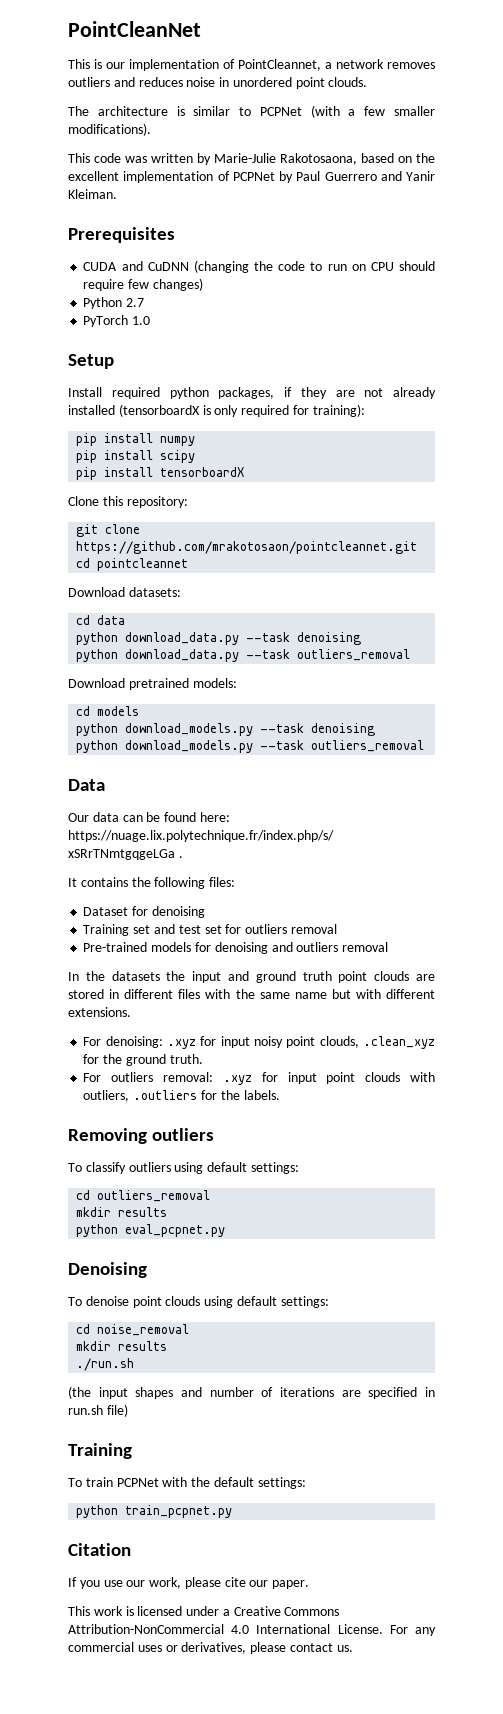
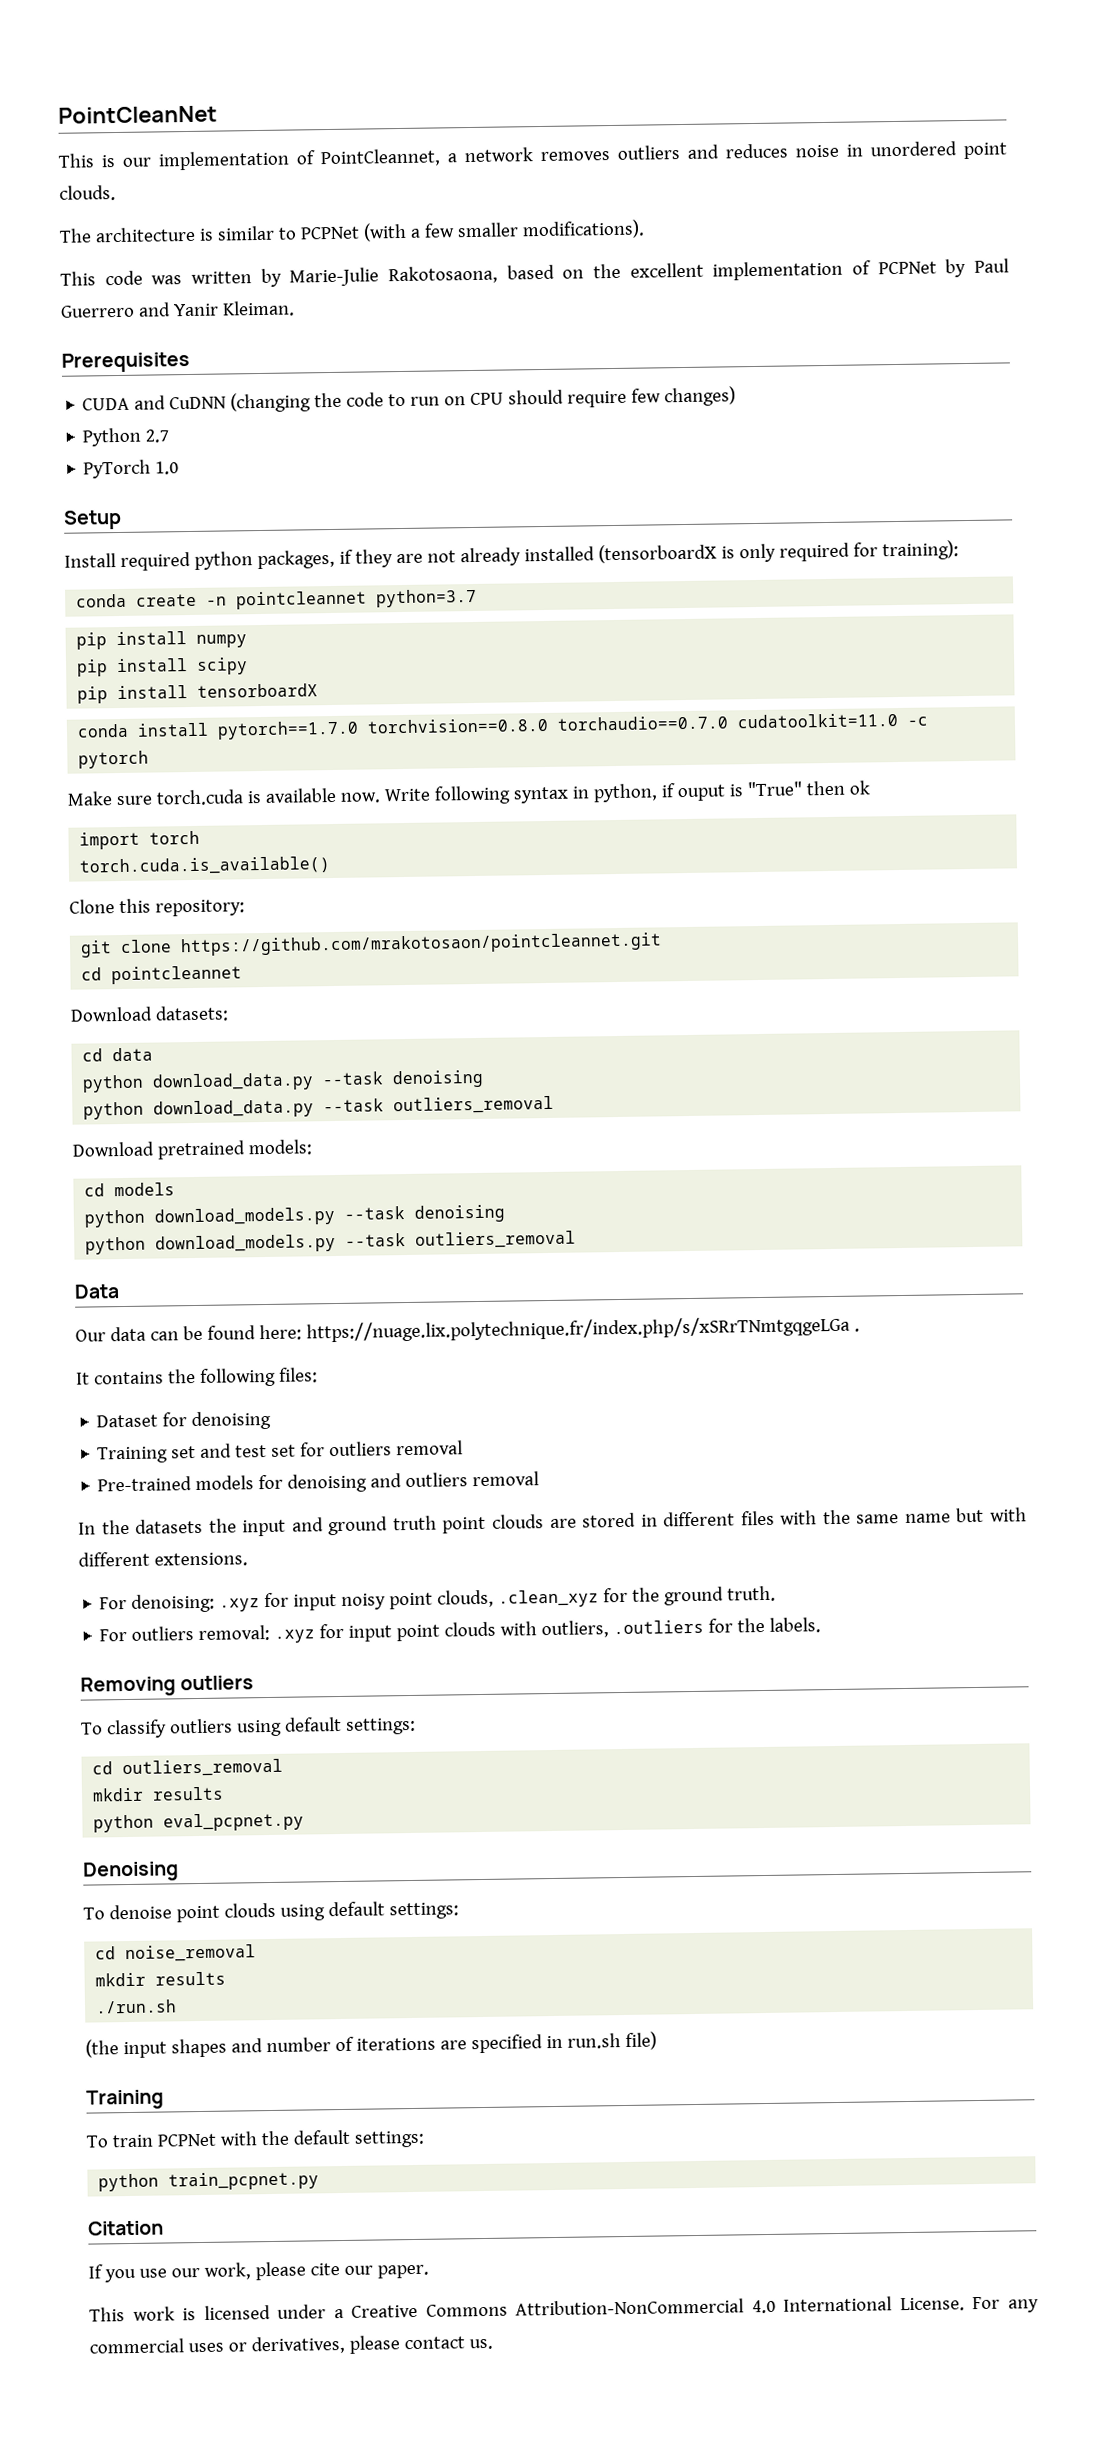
+ conda create -n pointcleannet python=3.7
+ conda install pytorch==1.7.0 torchvision==0.8.0 torchaudio==0.7.0 cudatoolkit=11.0 -c pytorch
+ Make sure torch.cuda is available now. Write following syntax in python, if ouput is "True" then ok
+ import torch
+ torch.cuda.is_available()

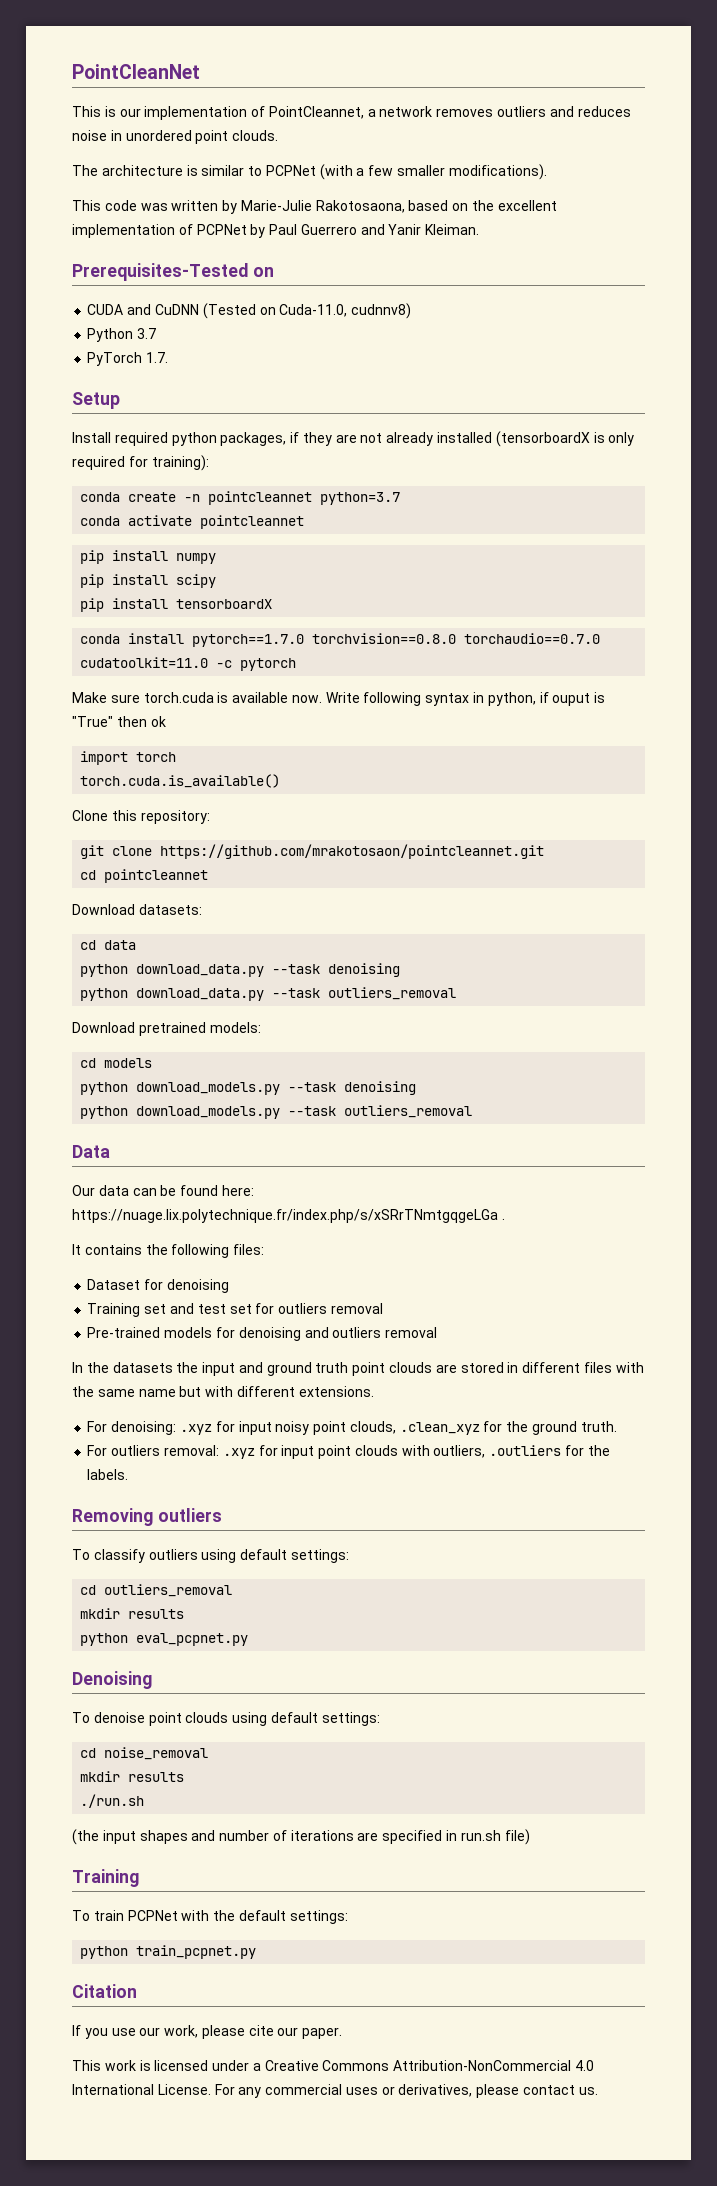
- Prerequisites
+ Prerequisites-Tested on
- CUDA and CuDNN (changing the code to run on CPU should require few changes)
+ CUDA and CuDNN (Tested on Cuda-11.0, cudnnv8)
- Python 2.7
+ Python 3.7
- PyTorch 1.0
+ PyTorch 1.7.
+ conda activate pointcleannet

